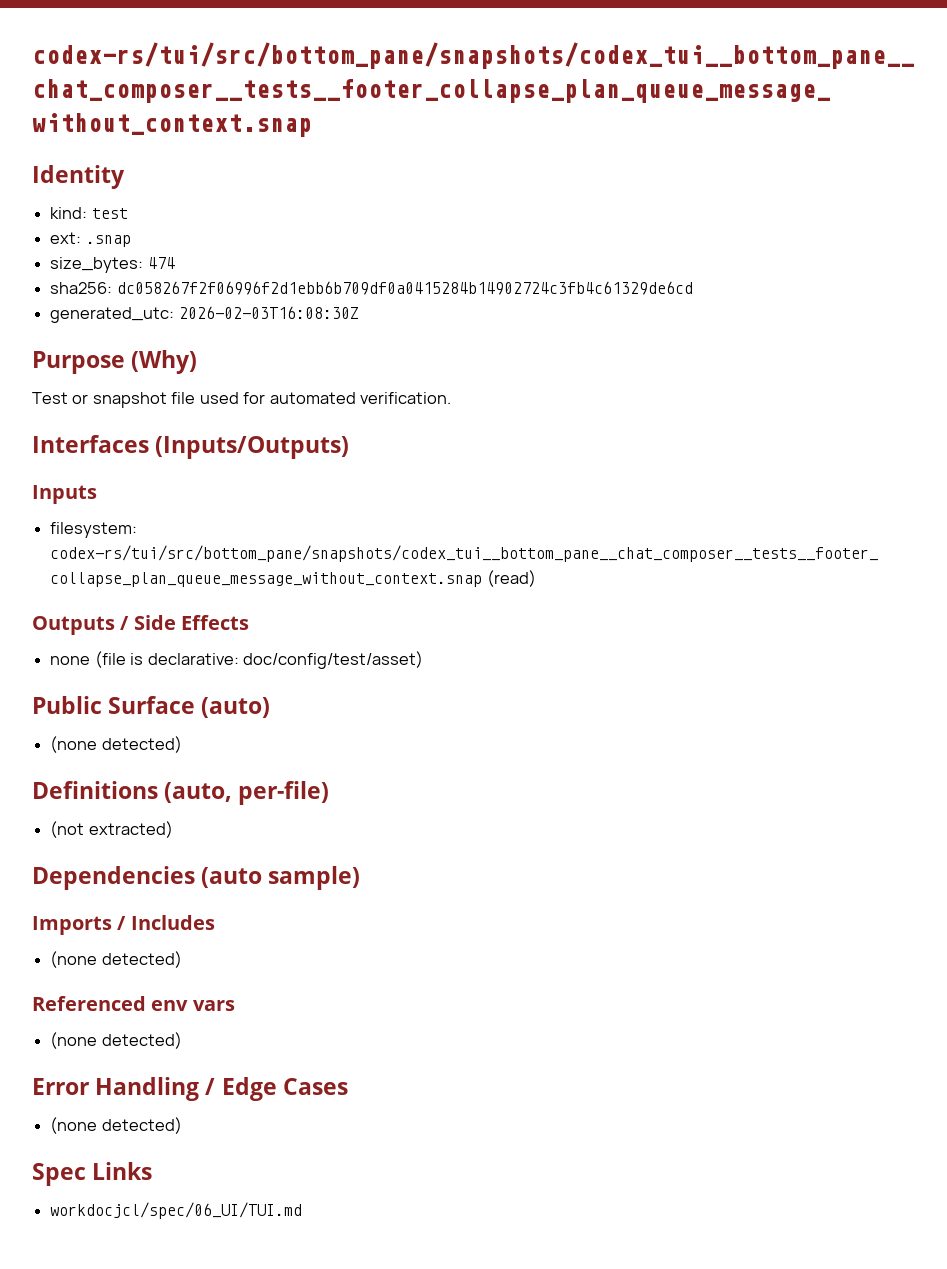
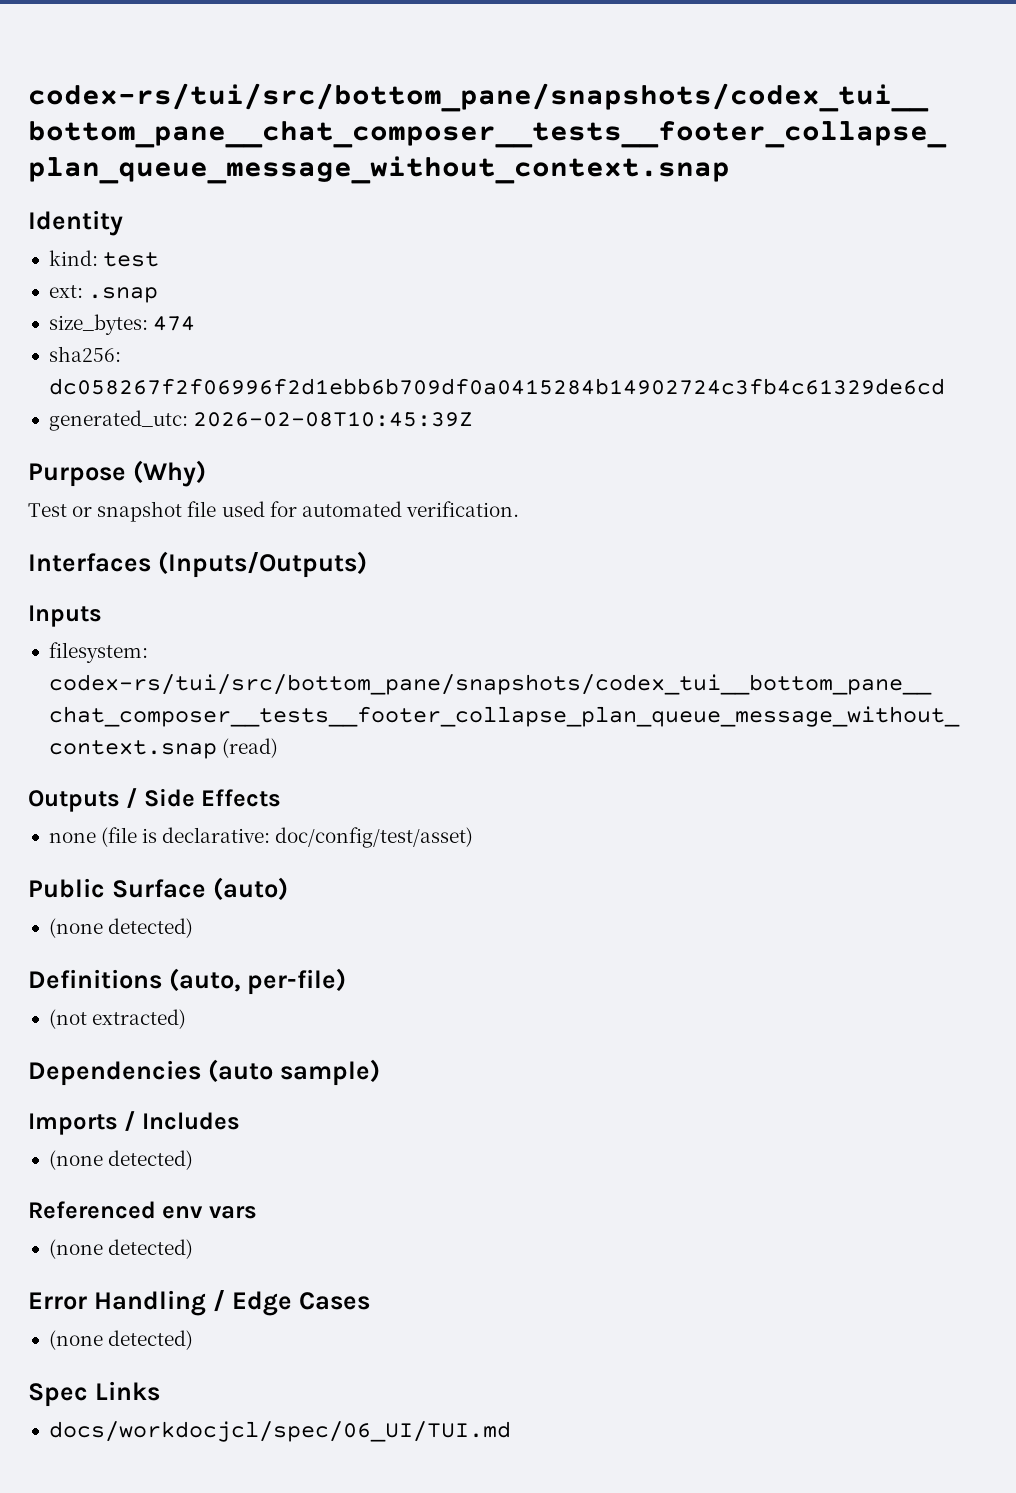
- generated_utc: 2026-02-03T16:08:30Z
+ generated_utc: 2026-02-08T10:45:39Z
- workdocjcl/spec/06_UI/TUI.md
+ docs/workdocjcl/spec/06_UI/TUI.md

